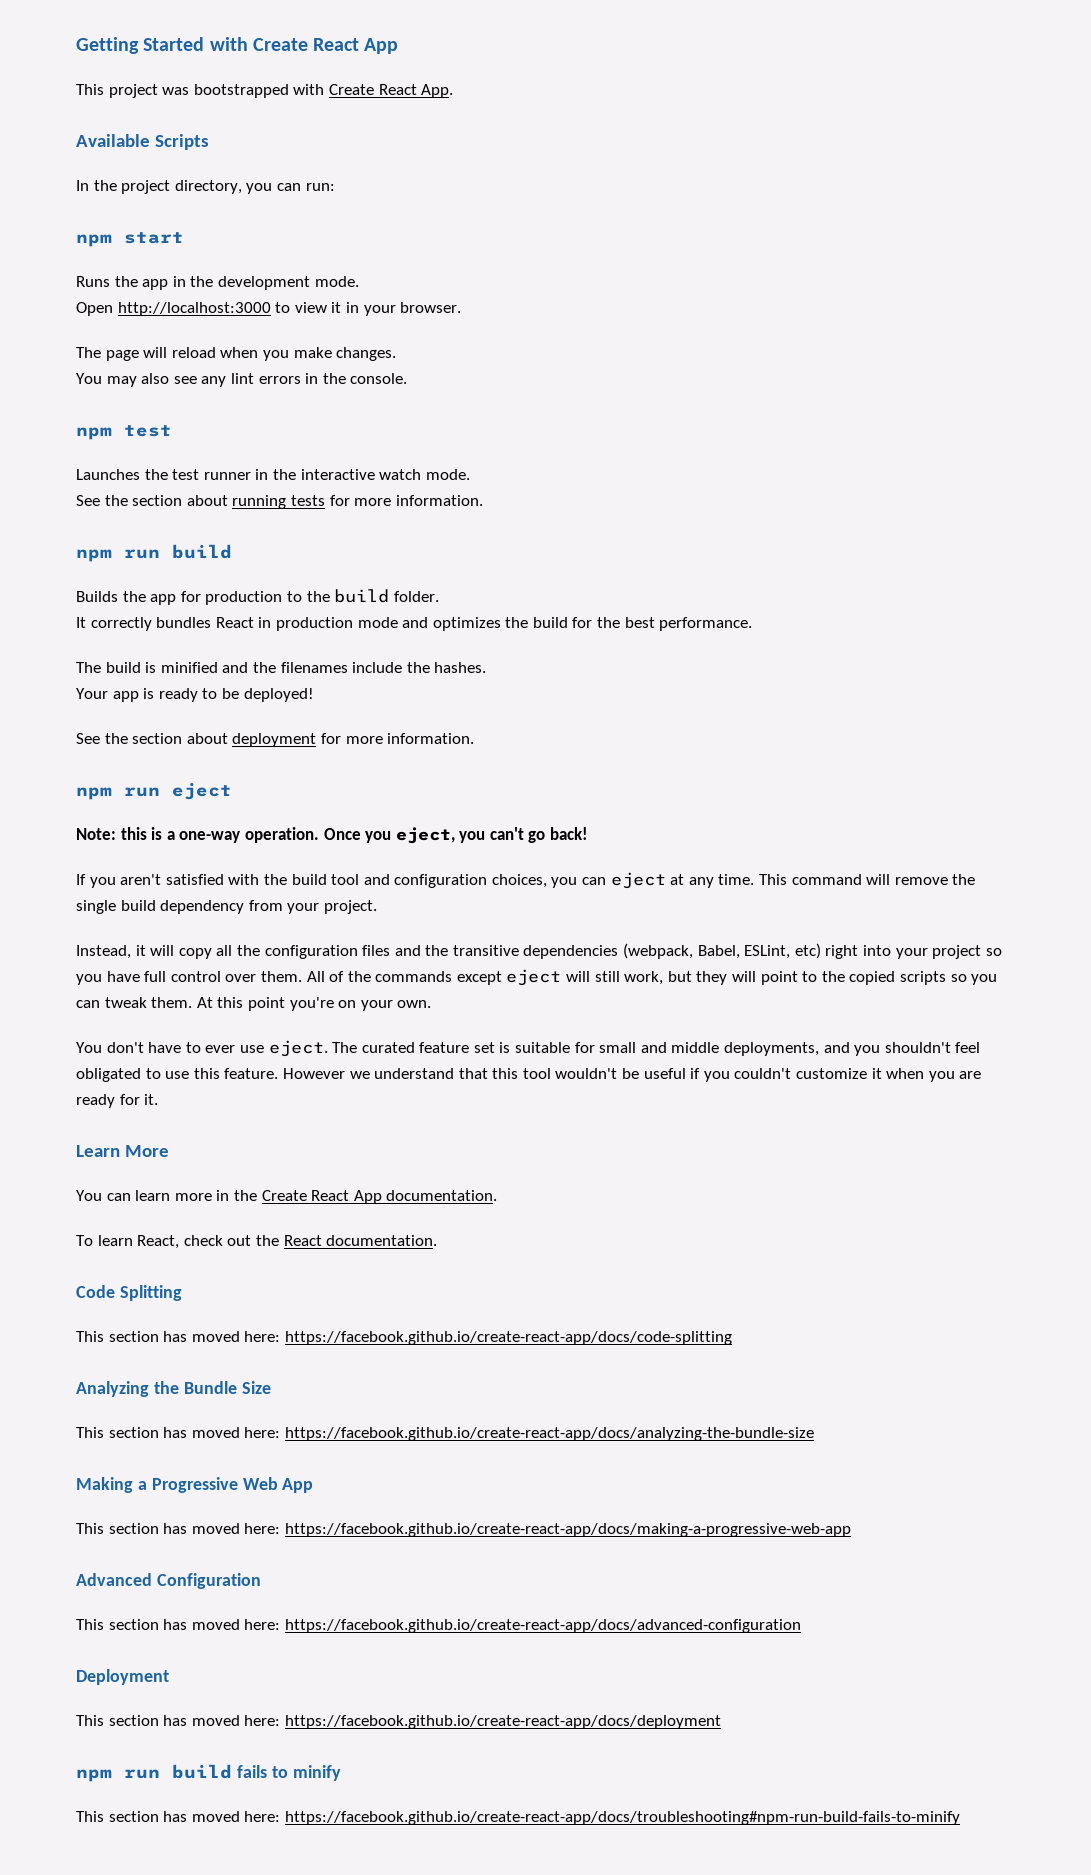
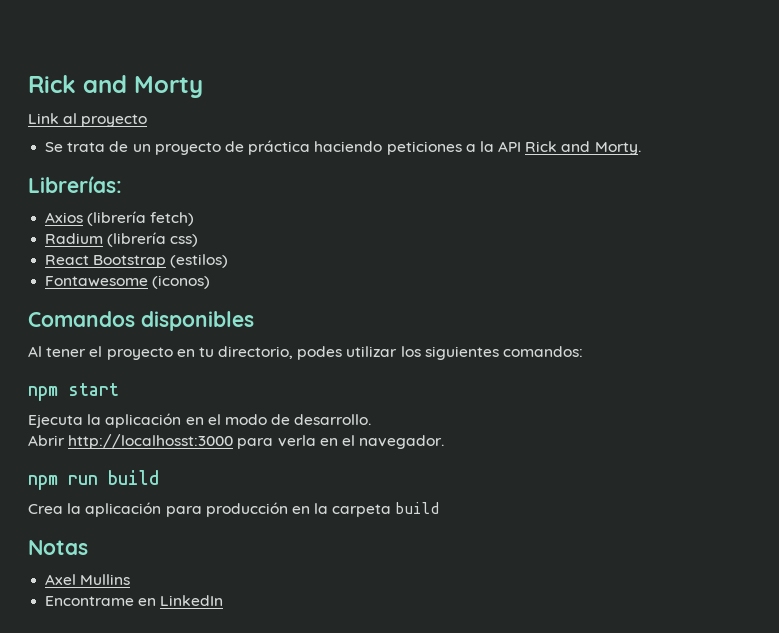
- Getting Started with Create React App
- This project was bootstrapped with Create React App.
- Available Scripts
- In the project directory, you can run:
+ Rick and Morty
+ Link al proyecto
+ Se trata de un proyecto de práctica haciendo peticiones a la API Rick and Morty.
+ Librerías:
+ Axios (librería fetch)
+ Radium (librería css)
+ React Bootstrap (estilos)
+ Fontawesome (iconos)
+ Comandos disponibles
+ Al tener el proyecto en tu directorio, podes utilizar los siguientes comandos:
  npm start
- Runs the app in the development mode.
- Open http://localhost:3000 to view it in your browser.
- The page will reload when you make changes.
- You may also see any lint errors in the console.
- npm test
- Launches the test runner in the interactive watch mode.
- See the section about running tests for more information.
+ Ejecuta la aplicación en el modo de desarrollo.
+ Abrir http://localhosst:3000 para verla en el navegador.
  npm run build
- Builds the app for production to the build folder.
- It correctly bundles React in production mode and optimizes the build for the best performance.
- The build is minified and the filenames include the hashes.
- Your app is ready to be deployed!
- See the section about deployment for more information.
- npm run eject
- Note: this is a one-way operation. Once you eject, you can't go back!
- If you aren't satisfied with the build tool and configuration choices, you can eject at any time. This command will remove the single build dependency from your project.
- Instead, it will copy all the configuration files and the transitive dependencies (webpack, Babel, ESLint, etc) right into your project so you have full control over them. All of the commands except eject will still work, but they will point to the copied scripts so you can tweak them. At this point you're on your own.
- You don't have to ever use eject. The curated feature set is suitable for small and middle deployments, and you shouldn't feel obligated to use this feature. However we understand that this tool wouldn't be useful if you couldn't customize it when you are ready for it.
- Learn More
- You can learn more in the Create React App documentation.
- To learn React, check out the React documentation.
- Code Splitting
- This section has moved here: https://facebook.github.io/create-react-app/docs/code-splitting
- Analyzing the Bundle Size
- This section has moved here: https://facebook.github.io/create-react-app/docs/analyzing-the-bundle-size
- Making a Progressive Web App
- This section has moved here: https://facebook.github.io/create-react-app/docs/making-a-progressive-web-app
- Advanced Configuration
- This section has moved here: https://facebook.github.io/create-react-app/docs/advanced-configuration
- Deployment
- This section has moved here: https://facebook.github.io/create-react-app/docs/deployment
- npm run build fails to minify
- This section has moved here: https://facebook.github.io/create-react-app/docs/troubleshooting#npm-run-build-fails-to-minify
+ Crea la aplicación para producción en la carpeta build
+ Notas
+ Axel Mullins
+ Encontrame en LinkedIn

